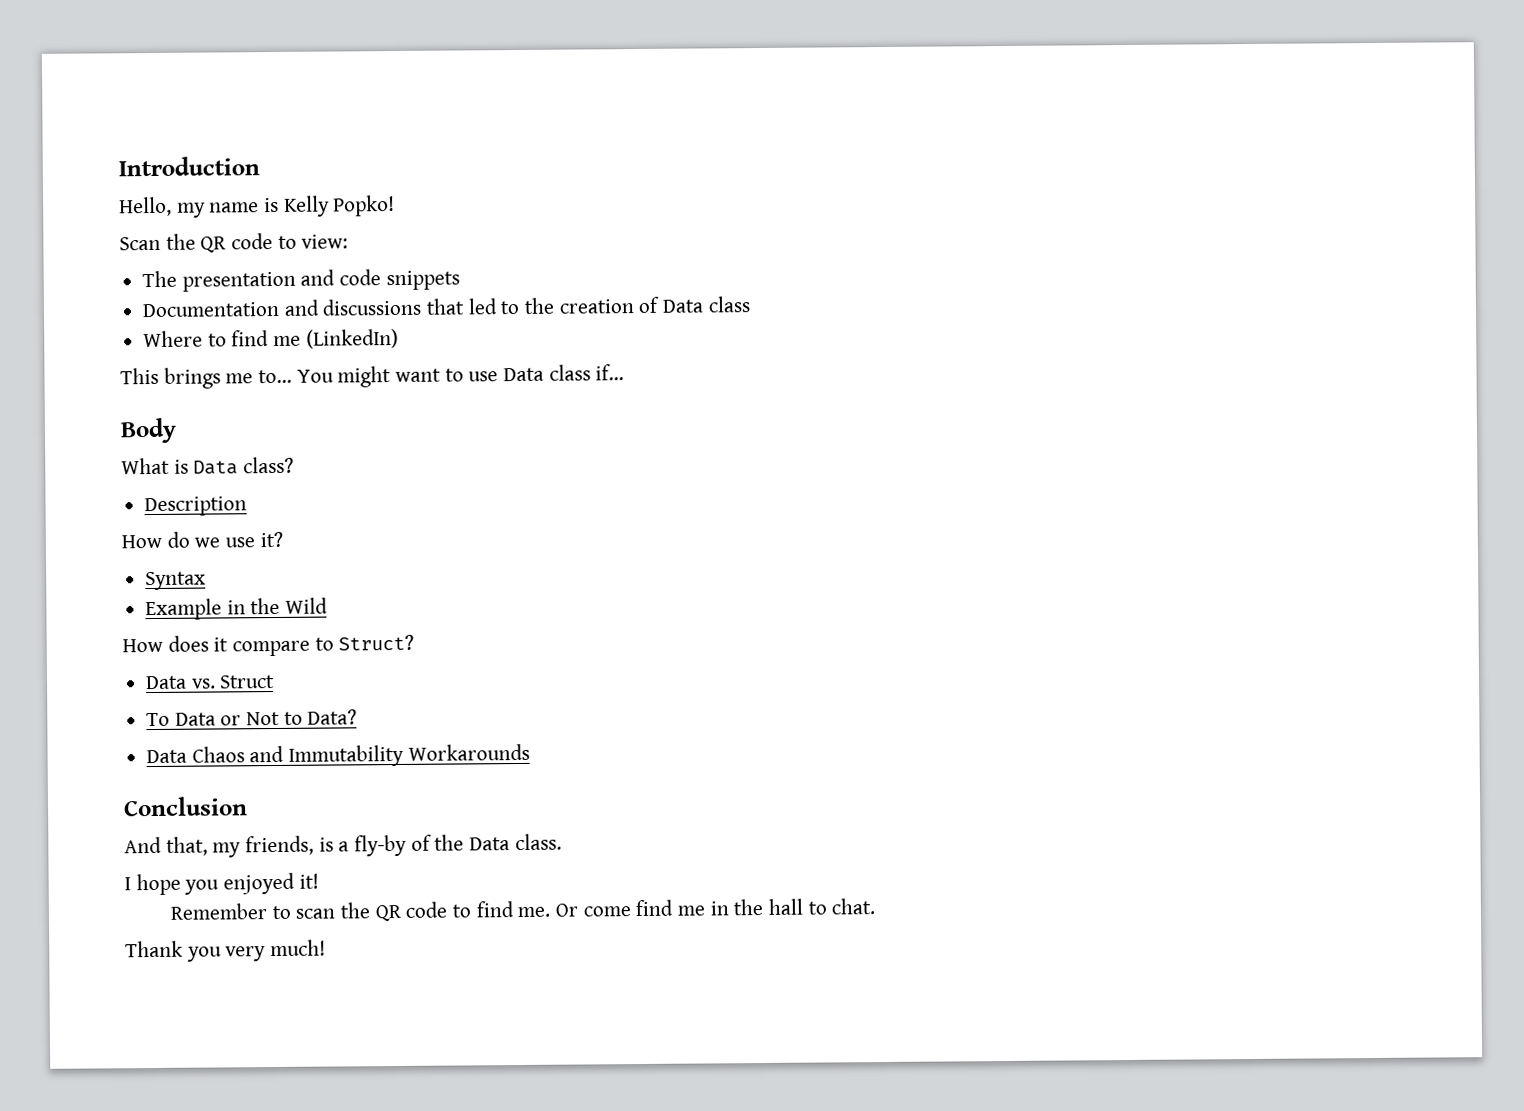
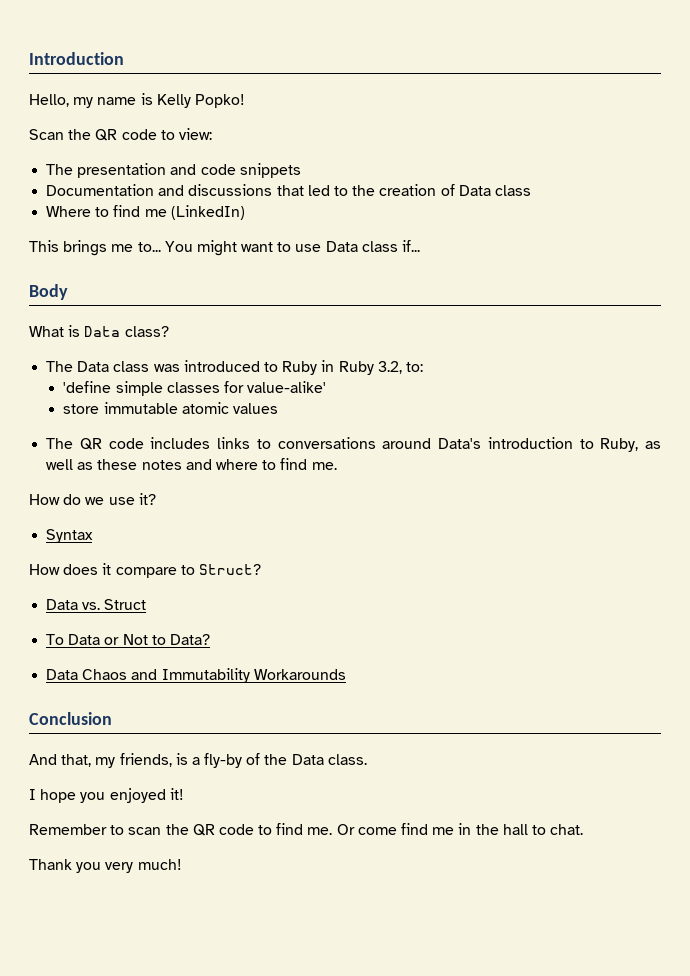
- Description
+ The Data class was introduced to Ruby in Ruby 3.2, to:
+ 'define simple classes for value-alike'
+ store immutable atomic values
+ The QR code includes links to conversations around Data's introduction to Ruby, as well as these notes and where to find me.
- Example in the Wild

